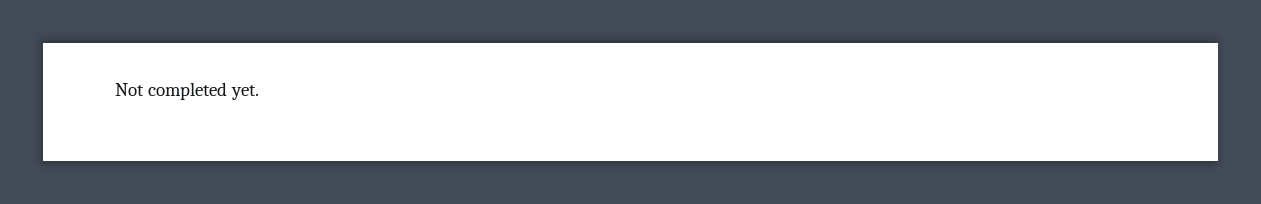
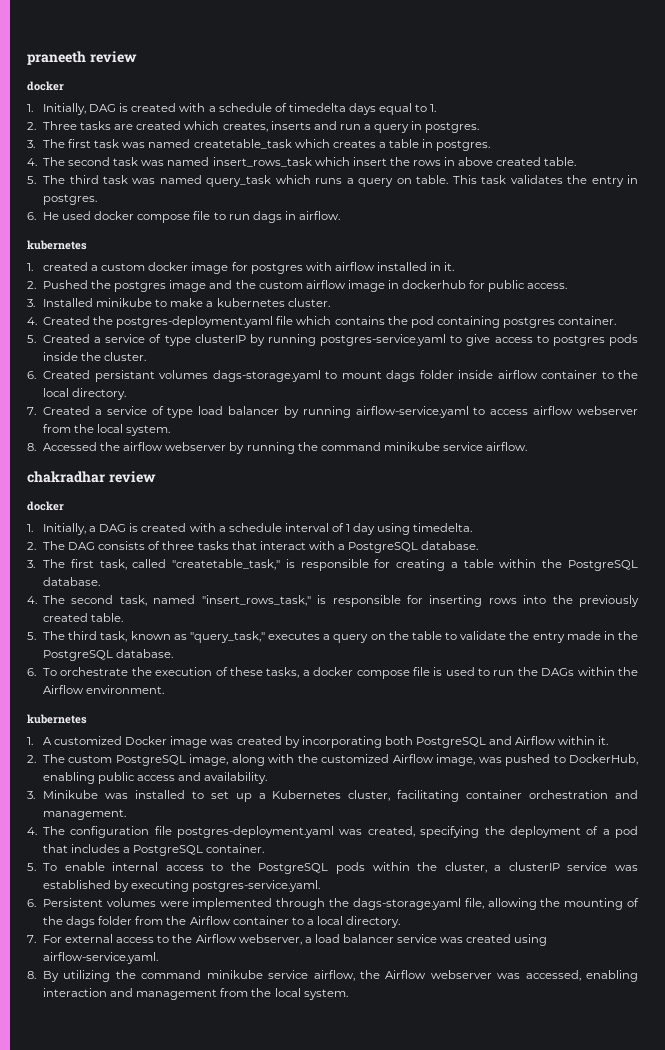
- Not completed yet.
+ praneeth review
+ docker
+ 1. Initially, DAG is created with a schedule of timedelta days equal to 1.
+ 2. Three tasks are created which creates, inserts and run a query in postgres.
+ 3. The first task was named createtable_task which creates a table in postgres.
+ 4. The second task was named insert_rows_task which insert the rows in above created table.
+ 5. The third task was named query_task which runs a query on table. This task validates the entry in postgres.
+ 6. He used docker compose file to run dags in airflow.
+ kubernetes
+ 1. created a custom docker image for postgres with airflow installed in it.
+ 2. Pushed the postgres image and the custom airflow image in dockerhub for public access.
+ 3. Installed minikube to make a kubernetes cluster.
+ 4. Created the postgres-deployment.yaml file which contains the pod containing postgres container.
+ 5. Created a service of type clusterIP by running postgres-service.yaml to give access to postgres pods inside the cluster.
+ 6. Created persistant volumes dags-storage.yaml to mount dags folder inside airflow container to the local directory.
+ 7. Created a service of type load balancer by running airflow-service.yaml to access airflow webserver from the local system.
+ 8. Accessed the airflow webserver by running the command minikube service airflow.
+ chakradhar review
+ docker
+ 1. Initially, a DAG is created with a schedule interval of 1 day using timedelta.
+ 2. The DAG consists of three tasks that interact with a PostgreSQL database.
+ 3. The first task, called "createtable_task," is responsible for creating a table within the PostgreSQL database.
+ 4. The second task, named "insert_rows_task," is responsible for inserting rows into the previously created table.
+ 5. The third task, known as "query_task," executes a query on the table to validate the entry made in the PostgreSQL database.
+ 6. To orchestrate the execution of these tasks, a docker compose file is used to run the DAGs within the Airflow environment.
+ kubernetes
+ 1. A customized Docker image was created by incorporating both PostgreSQL and Airflow within it.
+ 2. The custom PostgreSQL image, along with the customized Airflow image, was pushed to DockerHub, enabling public access and availability.
+ 3. Minikube was installed to set up a Kubernetes cluster, facilitating container orchestration and management.
+ 4. The configuration file postgres-deployment.yaml was created, specifying the deployment of a pod that includes a PostgreSQL container.
+ 5. To enable internal access to the PostgreSQL pods within the cluster, a clusterIP service was established by executing postgres-service.yaml.
+ 6. Persistent volumes were implemented through the dags-storage.yaml file, allowing the mounting of the dags folder from the Airflow container to a local directory.
+ 7. For external access to the Airflow webserver, a load balancer service was created using airflow-service.yaml.
+ 8. By utilizing the command minikube service airflow, the Airflow webserver was accessed, enabling interaction and management from the local system.

